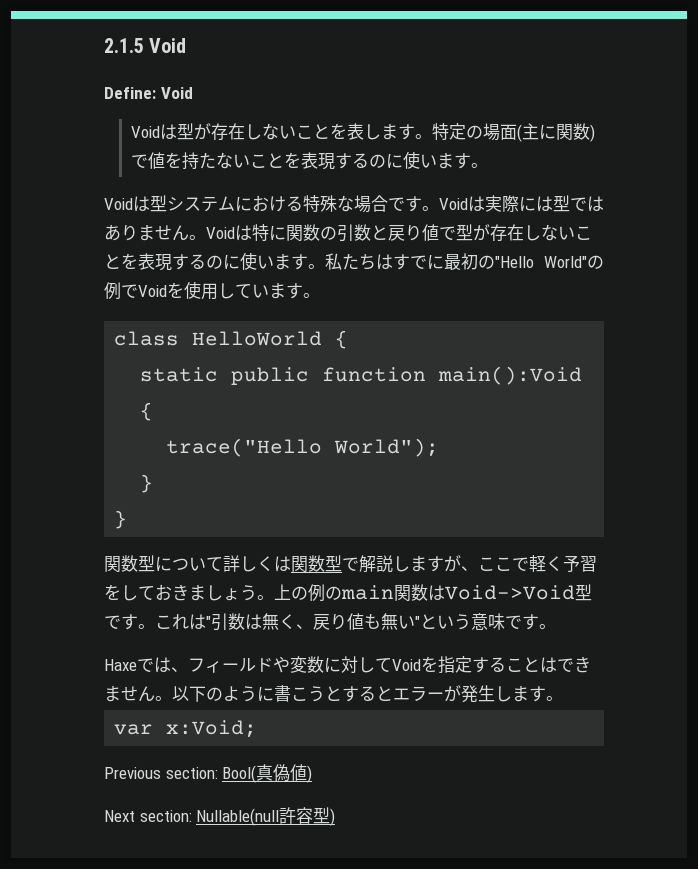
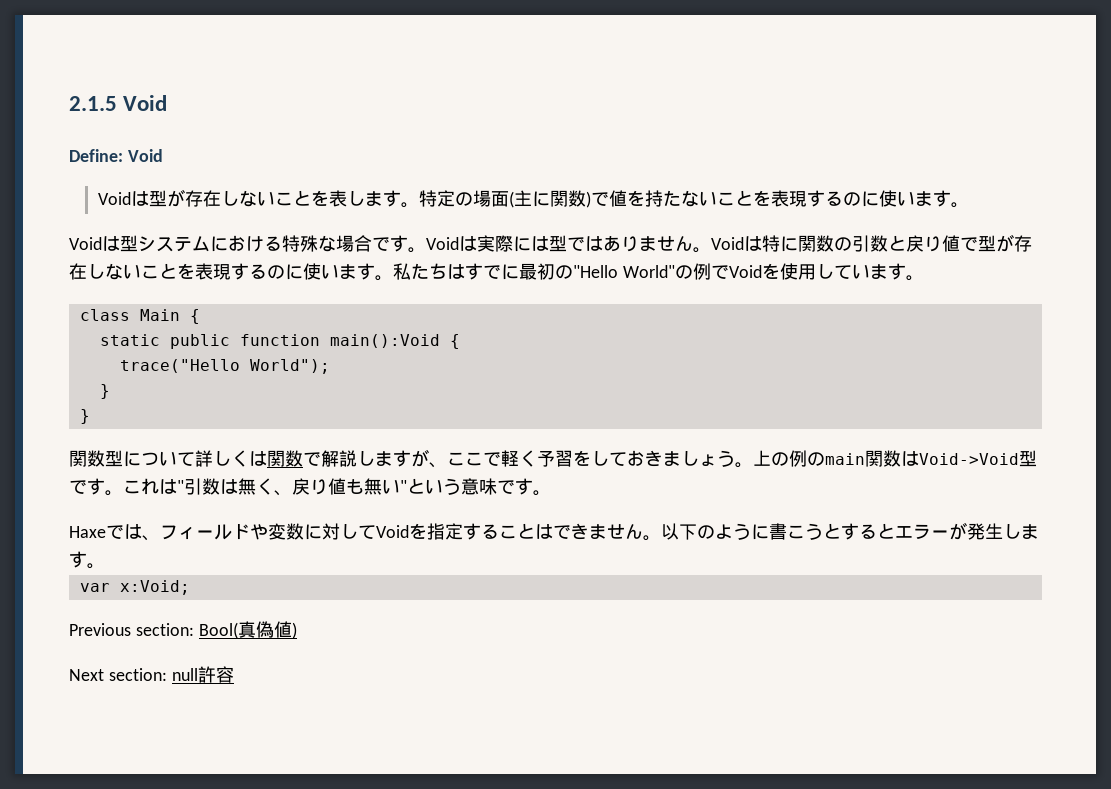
- class HelloWorld {
+ class Main {
- 関数型について詳しくは関数型で解説しますが、ここで軽く予習をしておきましょう。
+ 関数型について詳しくは関数で解説しますが、ここで軽く予習をしておきましょう。
- Next section: Nullable(null許容型)
+ Next section: null許容

